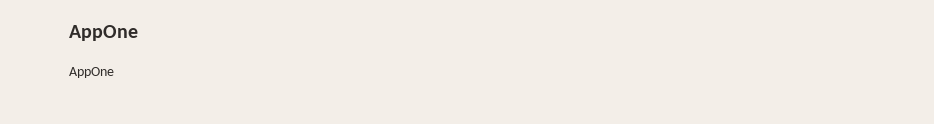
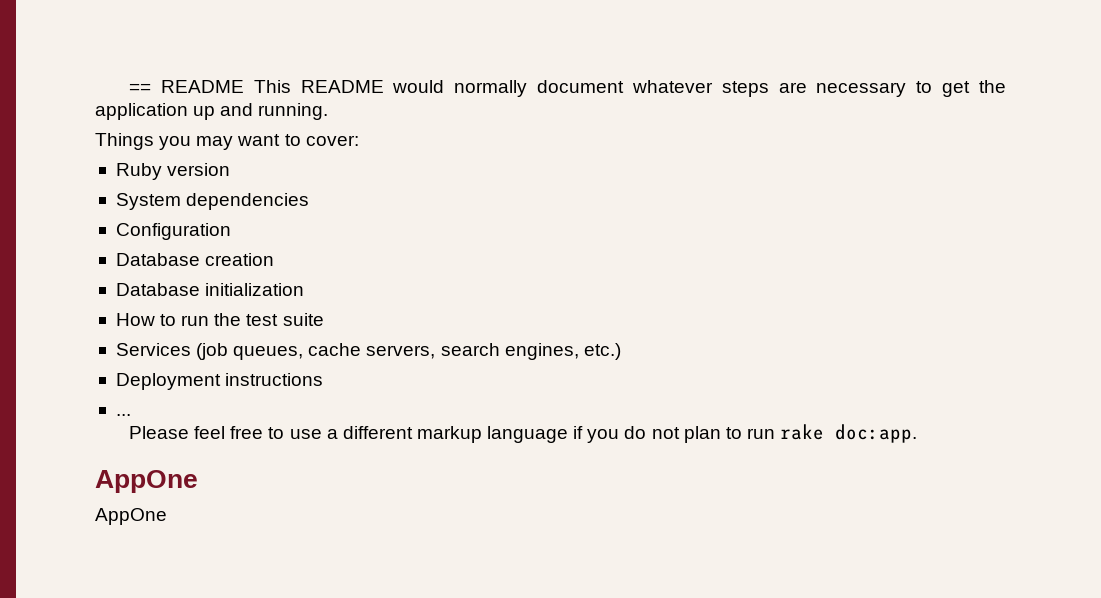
+ == README This README would normally document whatever steps are necessary to get the application up and running.
+ Things you may want to cover:
+ Ruby version
+ System dependencies
+ Configuration
+ Database creation
+ Database initialization
+ How to run the test suite
+ Services (job queues, cache servers, search engines, etc.)
+ Deployment instructions
+ ...
+ Please feel free to use a different markup language if you do not plan to run rake doc:app.

